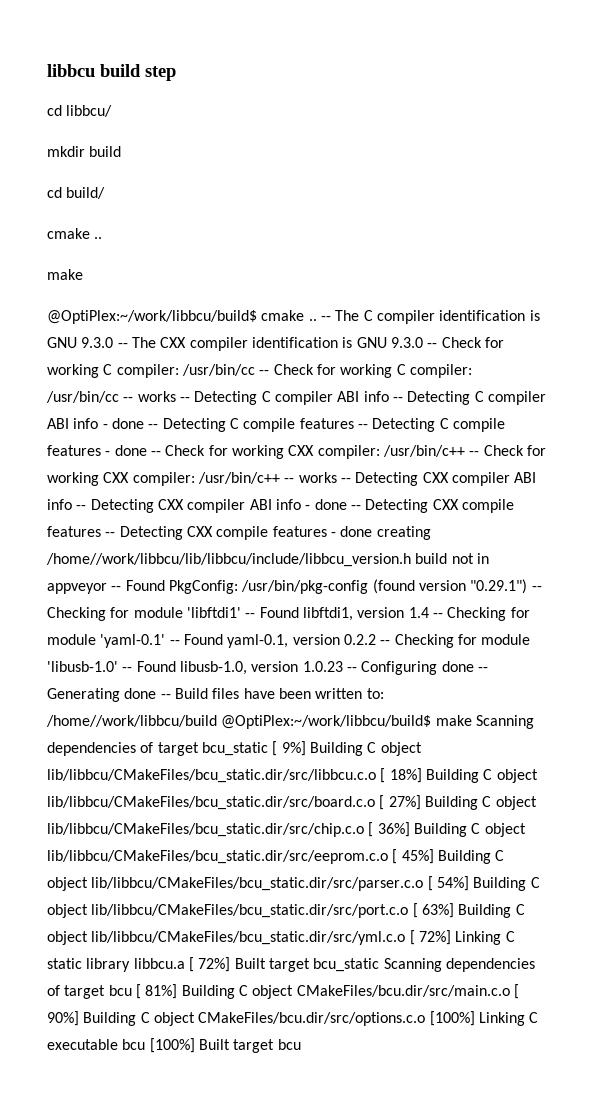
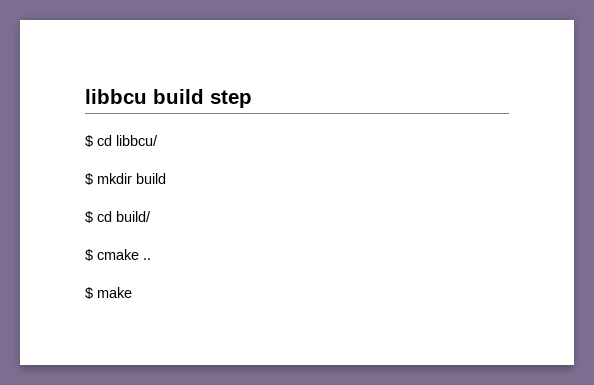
- cd libbcu/
+ $ cd libbcu/
- mkdir build
+ $ mkdir build
- cd build/
- cmake ..
- make
- @OptiPlex:~/work/libbcu/build$ cmake .. -- The C compiler identification is GNU 9.3.0 -- The CXX compiler identification is GNU 9.3.0 -- Check for working C compiler: /usr/bin/cc -- Check for working C compiler: /usr/bin/cc -- works -- Detecting C compiler ABI info -- Detecting C compiler ABI info - done -- Detecting C compile features -- Detecting C compile features - done -- Check for working CXX compiler: /usr/bin/c++ -- Check for working CXX compiler: /usr/bin/c++ -- works -- Detecting CXX compiler ABI info -- Detecting CXX compiler ABI info - done -- Detecting CXX compile features -- Detecting CXX compile features - done creating /home//work/libbcu/lib/libbcu/include/libbcu_version.h build not in appveyor -- Found PkgConfig: /usr/bin/pkg-config (found version "0.29.1") -- Checking for module 'libftdi1' -- Found libftdi1, version 1.4 -- Checking for module 'yaml-0.1' -- Found yaml-0.1, version 0.2.2 -- Checking for module 'libusb-1.0' -- Found libusb-1.0, version 1.0.23 -- Configuring done -- Generating done -- Build files have been written to: /home//work/libbcu/build @OptiPlex:~/work/libbcu/build$ make Scanning dependencies of target bcu_static [ 9%] Building C object lib/libbcu/CMakeFiles/bcu_static.dir/src/libbcu.c.o [ 18%] Building C object lib/libbcu/CMakeFiles/bcu_static.dir/src/board.c.o [ 27%] Building C object lib/libbcu/CMakeFiles/bcu_static.dir/src/chip.c.o [ 36%] Building C object lib/libbcu/CMakeFiles/bcu_static.dir/src/eeprom.c.o [ 45%] Building C object lib/libbcu/CMakeFiles/bcu_static.dir/src/parser.c.o [ 54%] Building C object lib/libbcu/CMakeFiles/bcu_static.dir/src/port.c.o [ 63%] Building C object lib/libbcu/CMakeFiles/bcu_static.dir/src/yml.c.o [ 72%] Linking C static library libbcu.a [ 72%] Built target bcu_static Scanning dependencies of target bcu [ 81%] Building C object CMakeFiles/bcu.dir/src/main.c.o [ 90%] Building C object CMakeFiles/bcu.dir/src/options.c.o [100%] Linking C executable bcu [100%] Built target bcu
+ $ cd build/
+ $ cmake ..
+ $ make

